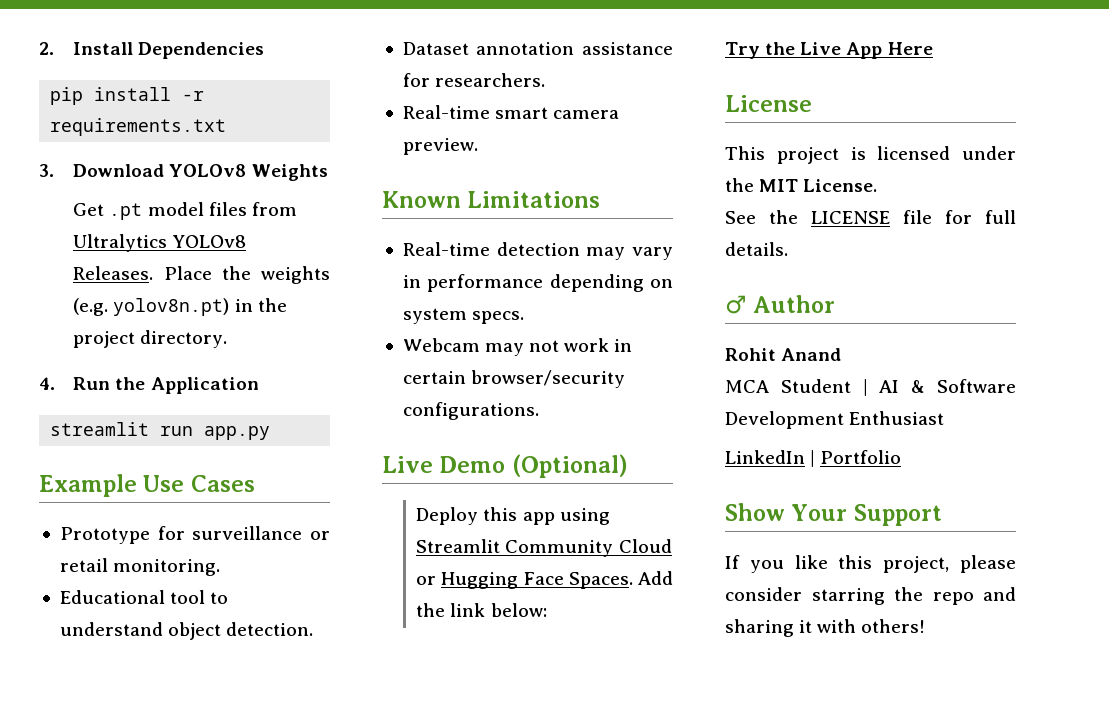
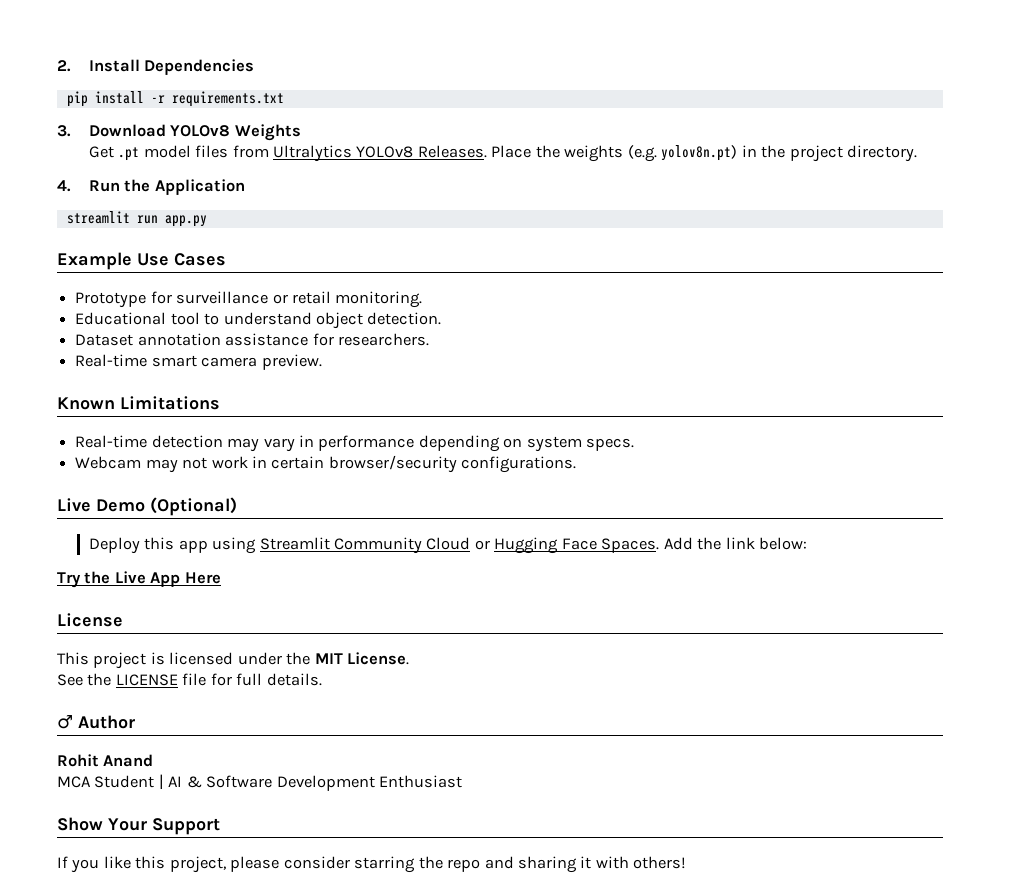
- LinkedIn | Portfolio

